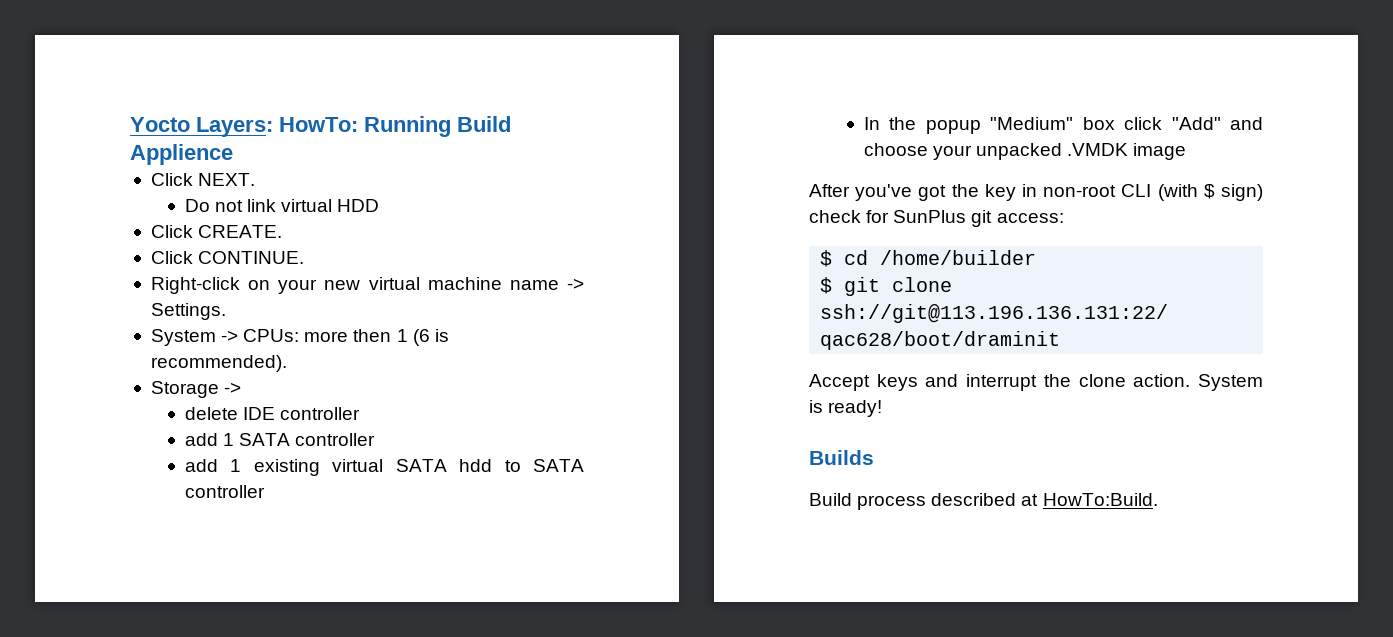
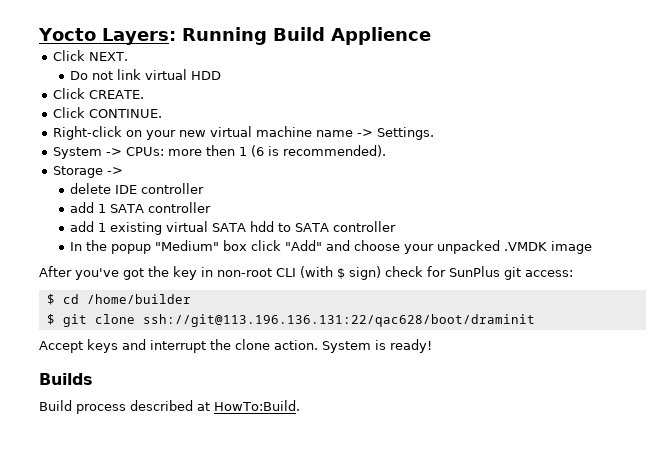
- Yocto Layers: HowTo: Running Build Applience
+ Yocto Layers: Running Build Applience

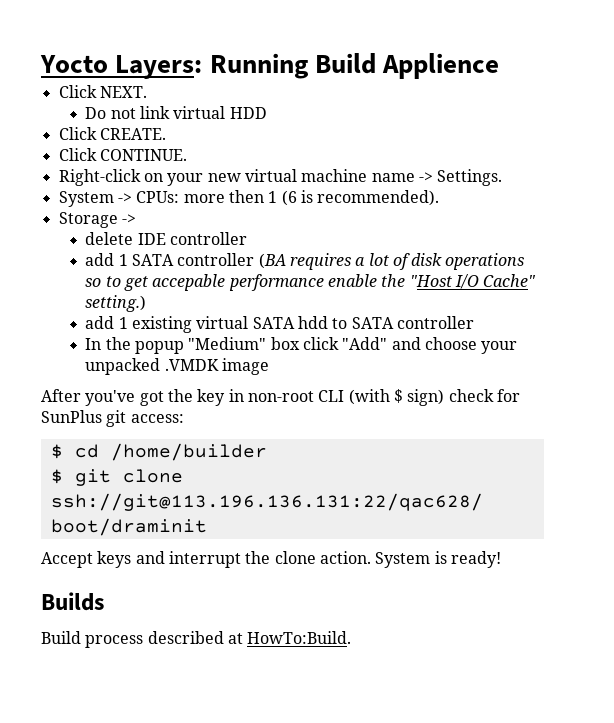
- add 1 SATA controller
+ add 1 SATA controller (BA requires a lot of disk operations so to get accepable performance enable the "Host I/O Cache" setting.)

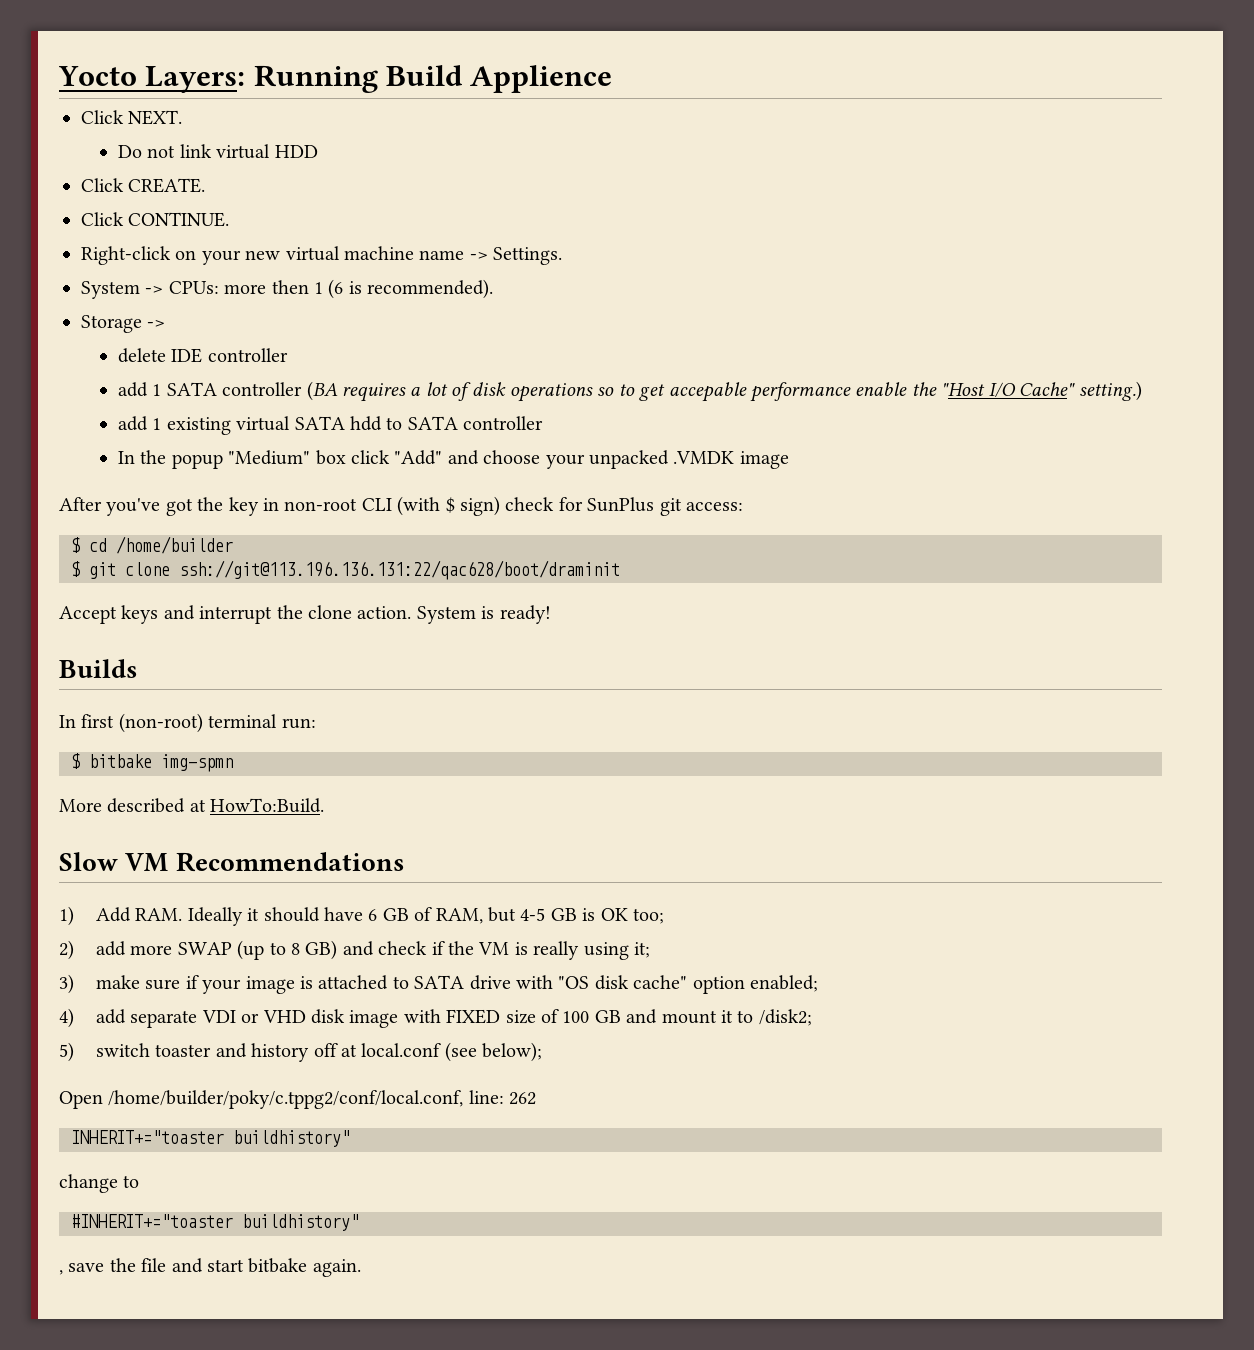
- Build process described at HowTo:Build.
+ In first (non-root) terminal run:
+ $ bitbake img-spmn
+ More described at HowTo:Build.
+ Slow VM Recommendations
+ 1) Add RAM. Ideally it should have 6 GB of RAM, but 4-5 GB is OK too;
+ 2) add more SWAP (up to 8 GB) and check if the VM is really using it;
+ 3) make sure if your image is attached to SATA drive with "OS disk cache" option enabled;
+ 4) add separate VDI or VHD disk image with FIXED size of 100 GB and mount it to /disk2;
+ 5) switch toaster and history off at local.conf (see below);
+ Open /home/builder/poky/c.tppg2/conf/local.conf, line: 262
+ INHERIT+="toaster buildhistory"
+ change to
+ #INHERIT+="toaster buildhistory"
+ , save the file and start bitbake again.

